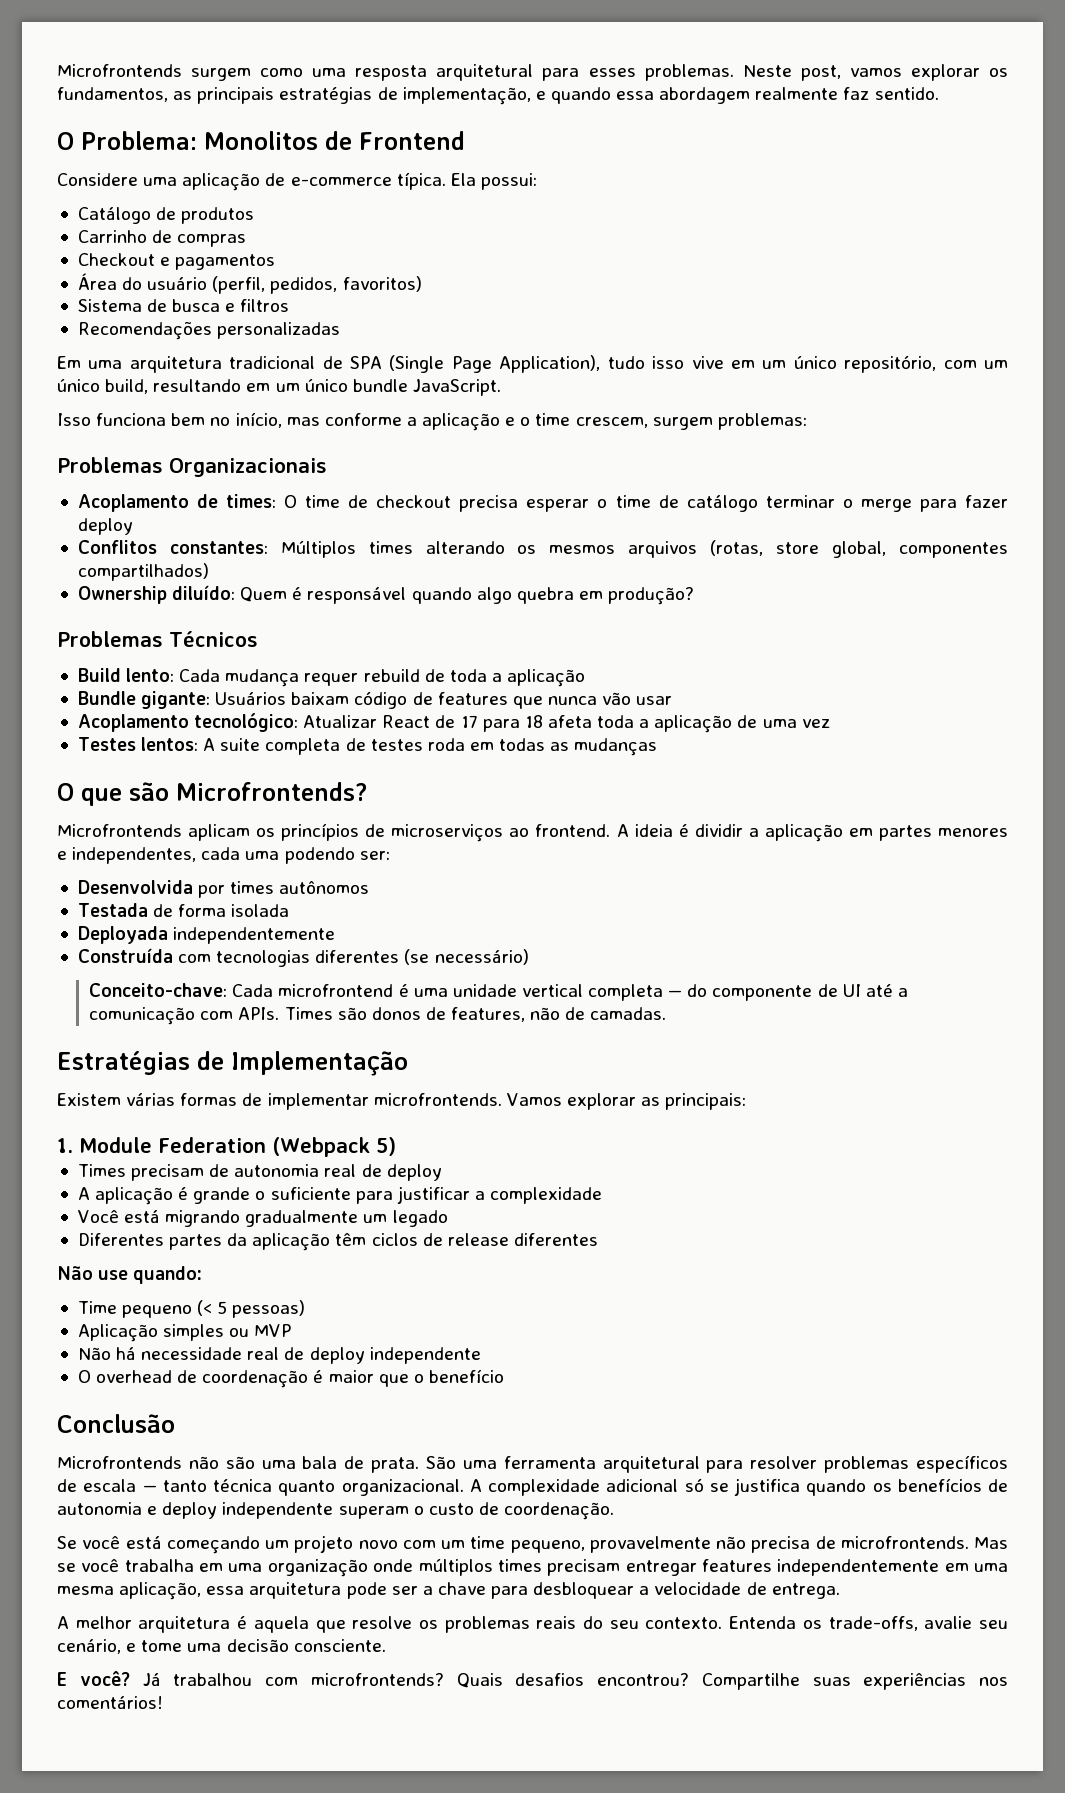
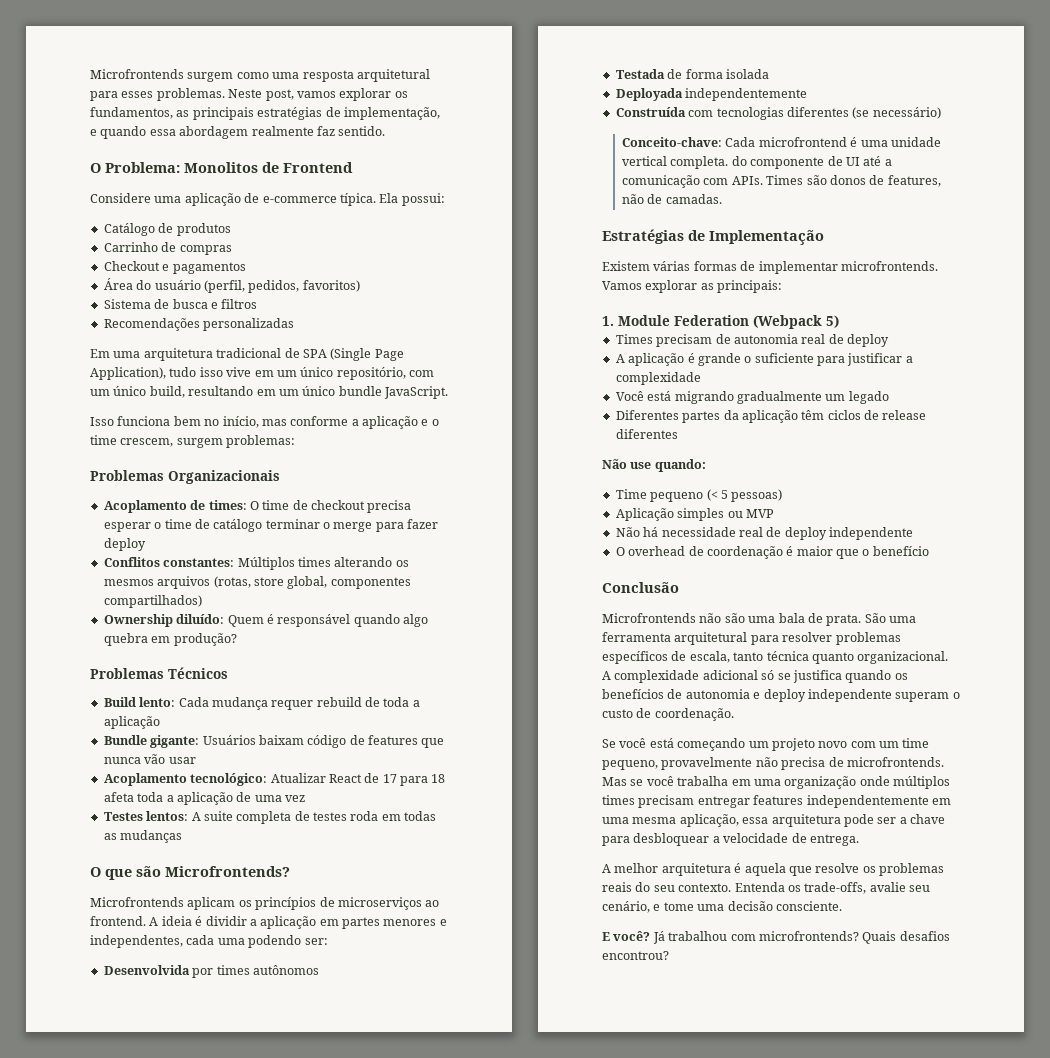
- Conceito-chave: Cada microfrontend é uma unidade vertical completa — do componente de UI até a comunicação com APIs.
+ Conceito-chave: Cada microfrontend é uma unidade vertical completa. do componente de UI até a comunicação com APIs.
- São uma ferramenta arquitetural para resolver problemas específicos de escala — tanto técnica quanto organizacional.
+ São uma ferramenta arquitetural para resolver problemas específicos de escala, tanto técnica quanto organizacional.
- Compartilhe suas experiências nos comentários!

